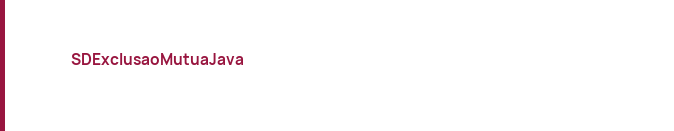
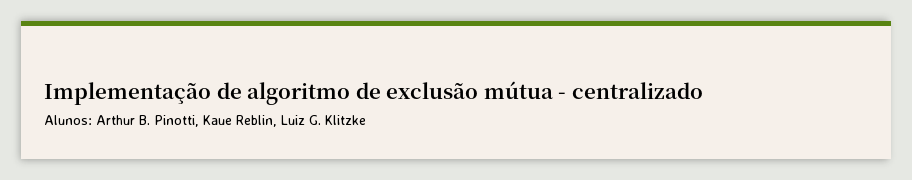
- SDExclusaoMutuaJava
+ Implementação de algoritmo de exclusão mútua - centralizado
+ Alunos: Arthur B. Pinotti, Kaue Reblin, Luiz G. Klitzke

